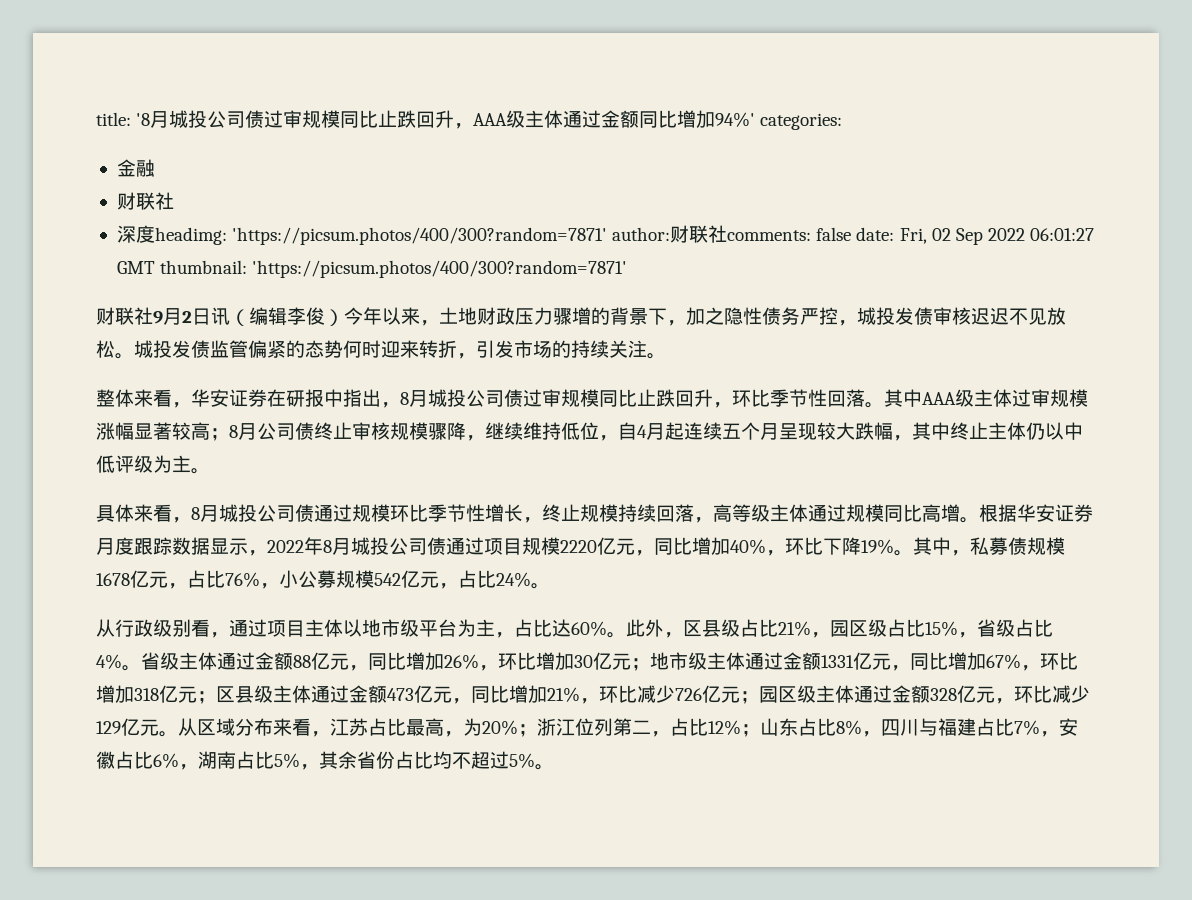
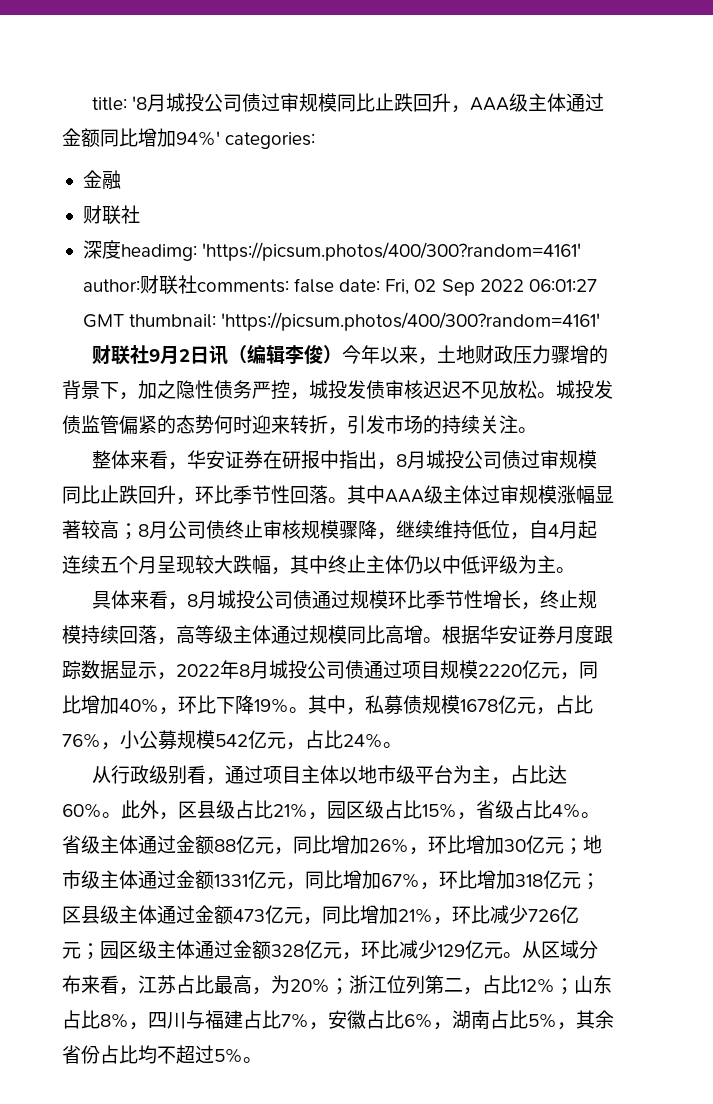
- 深度headimg: 'https://picsum.photos/400/300?random=7871' author:财联社comments: false date: Fri, 02 Sep 2022 06:01:27 GMT thumbnail: 'https://picsum.photos/400/300?random=7871'
+ 深度headimg: 'https://picsum.photos/400/300?random=4161' author:财联社comments: false date: Fri, 02 Sep 2022 06:01:27 GMT thumbnail: 'https://picsum.photos/400/300?random=4161'

